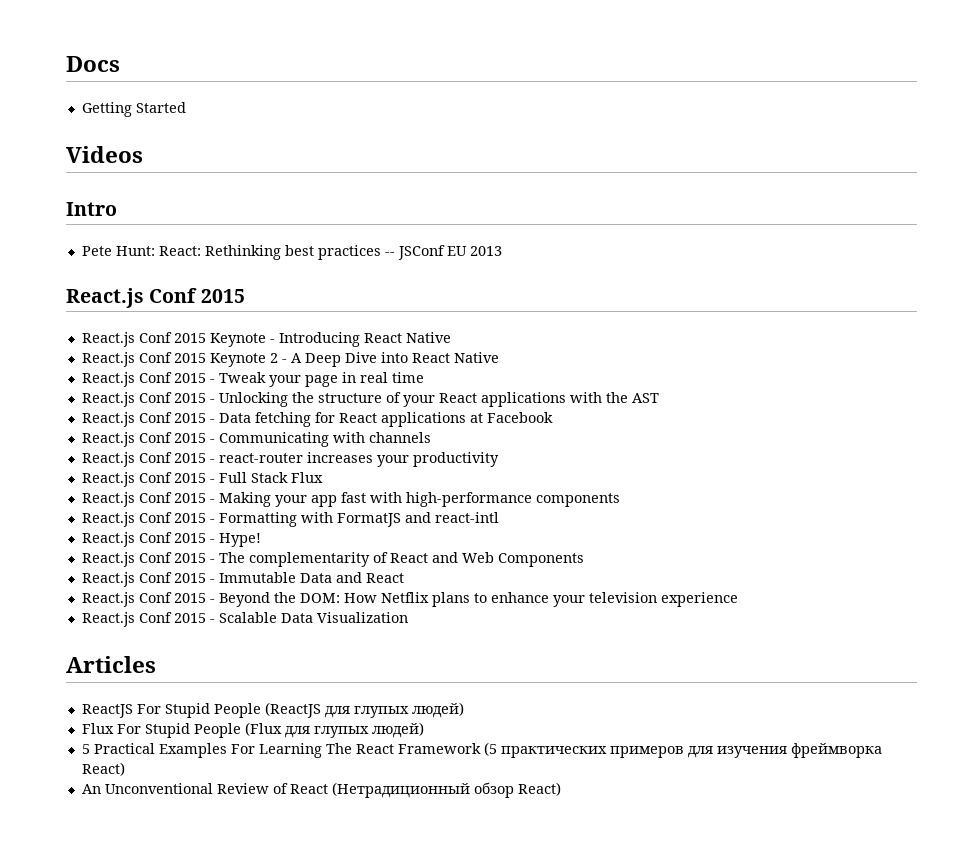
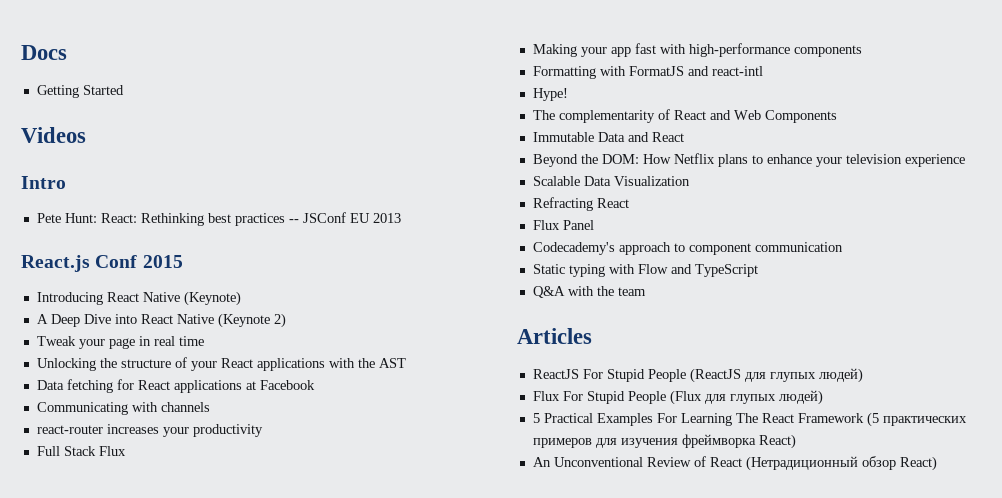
- React.js Conf 2015 Keynote - Introducing React Native
- React.js Conf 2015 Keynote 2 - A Deep Dive into React Native
- React.js Conf 2015 - Tweak your page in real time
+ Introducing React Native (Keynote)
+ A Deep Dive into React Native (Keynote 2)
+ Tweak your page in real time
- React.js Conf 2015 - Unlocking the structure of your React applications with the AST
+ Unlocking the structure of your React applications with the AST
- React.js Conf 2015 - Data fetching for React applications at Facebook
+ Data fetching for React applications at Facebook
- React.js Conf 2015 - Communicating with channels
+ Communicating with channels
- React.js Conf 2015 - react-router increases your productivity
+ react-router increases your productivity
- React.js Conf 2015 - Full Stack Flux
+ Full Stack Flux
- React.js Conf 2015 - Making your app fast with high-performance components
+ Making your app fast with high-performance components
- React.js Conf 2015 - Formatting with FormatJS and react-intl
+ Formatting with FormatJS and react-intl
- React.js Conf 2015 - Hype!
- React.js Conf 2015 - The complementarity of React and Web Components
+ Hype!
+ The complementarity of React and Web Components
- React.js Conf 2015 - Immutable Data and React
+ Immutable Data and React
- React.js Conf 2015 - Beyond the DOM: How Netflix plans to enhance your television experience
+ Beyond the DOM: How Netflix plans to enhance your television experience
- React.js Conf 2015 - Scalable Data Visualization
+ Scalable Data Visualization
+ Refracting React
+ Flux Panel
+ Codecademy's approach to component communication
+ Static typing with Flow and TypeScript
+ Q&A with the team

